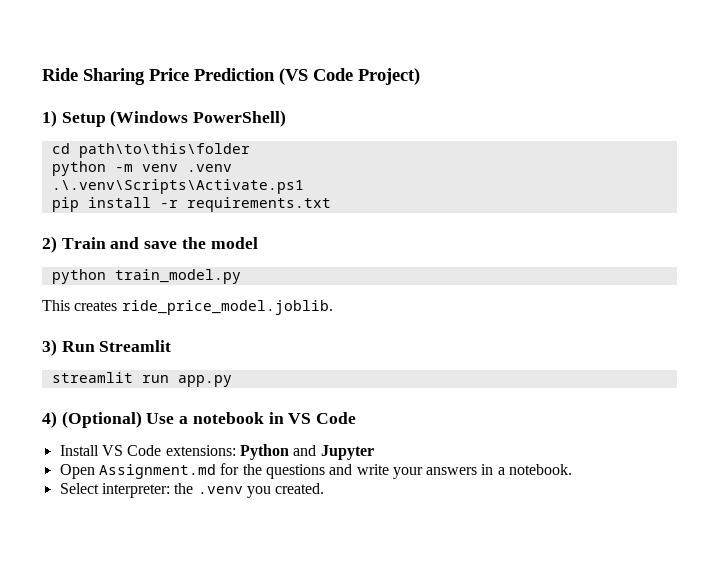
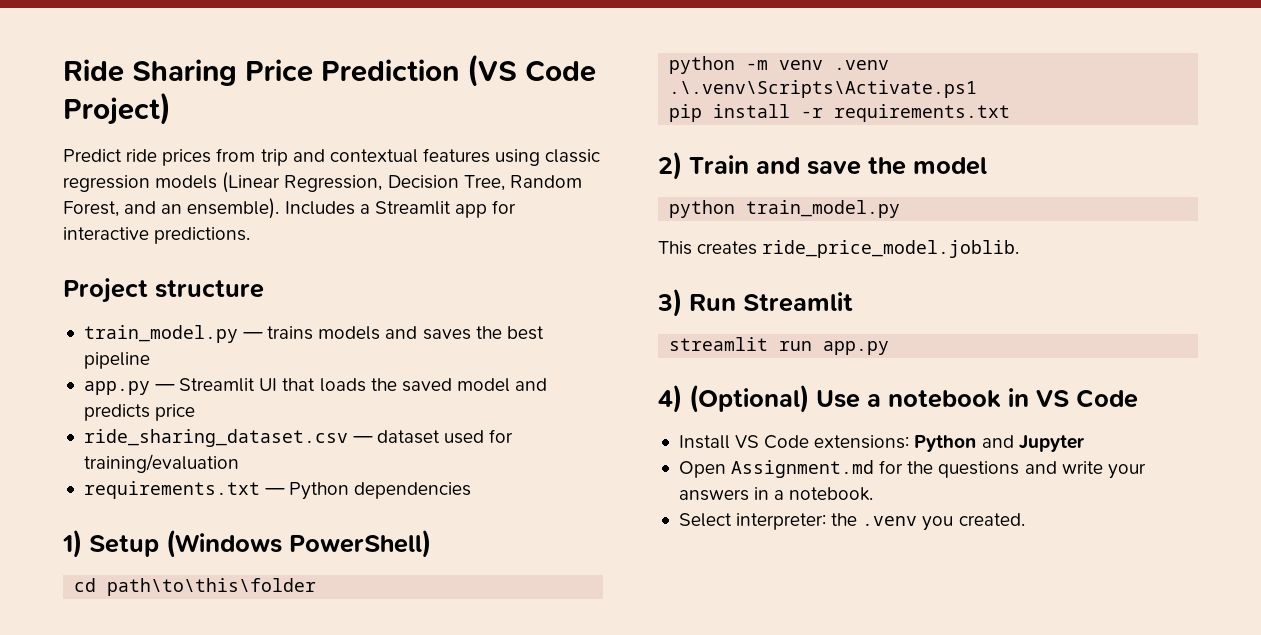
+ Predict ride prices from trip and contextual features using classic regression models (Linear Regression, Decision Tree, Random Forest, and an ensemble). Includes a Streamlit app for interactive predictions.
+ Project structure
+ train_model.py — trains models and saves the best pipeline
+ app.py — Streamlit UI that loads the saved model and predicts price
+ ride_sharing_dataset.csv — dataset used for training/evaluation
+ requirements.txt — Python dependencies

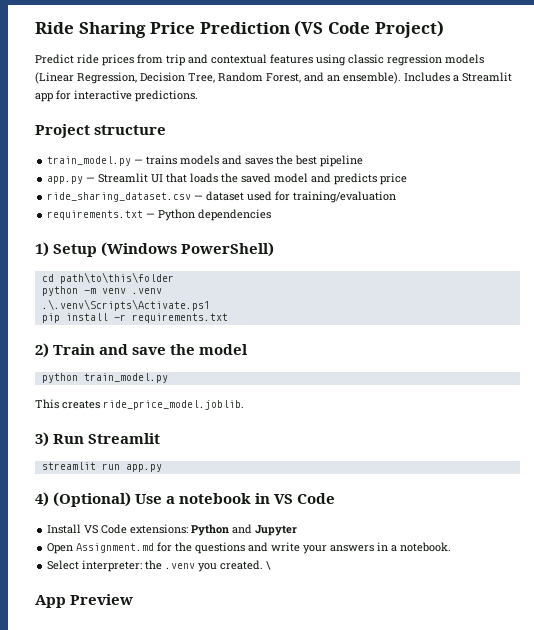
+ \
+ App Preview

